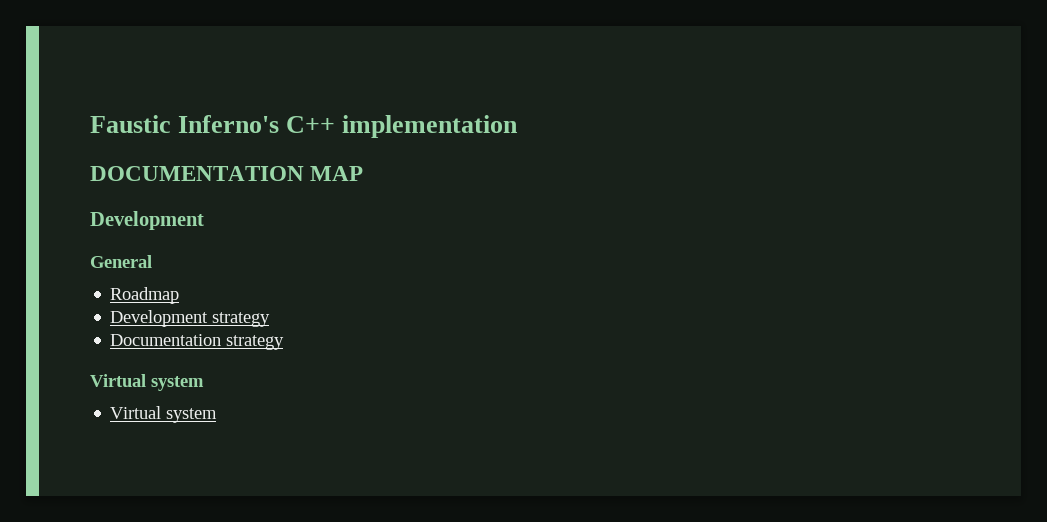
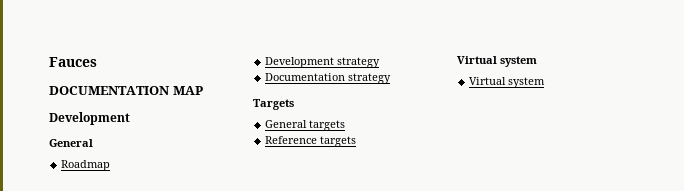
- Faustic Inferno's C++ implementation
+ Fauces
+ Targets
+ General targets
+ Reference targets

